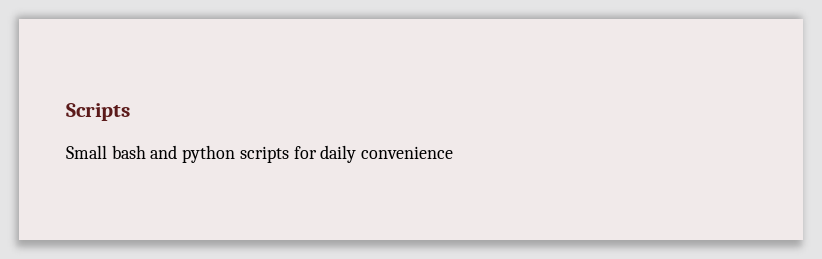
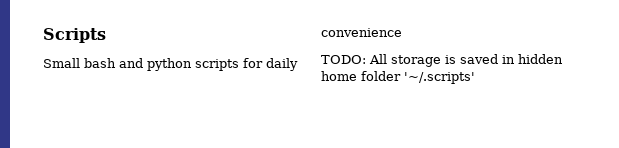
+ TODO: All storage is saved in hidden home folder '~/.scripts'

